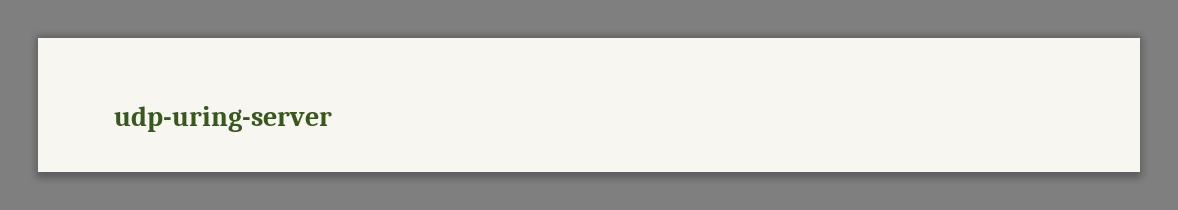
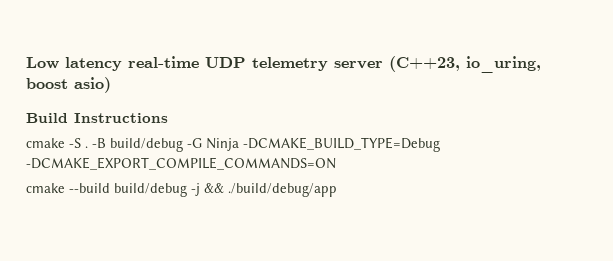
- udp-uring-server
+ Low latency real-time UDP telemetry server (C++23, io_uring, boost asio)
+ Build Instructions
+ cmake -S . -B build/debug -G Ninja -DCMAKE_BUILD_TYPE=Debug -DCMAKE_EXPORT_COMPILE_COMMANDS=ON
+ cmake --build build/debug -j && ./build/debug/app

